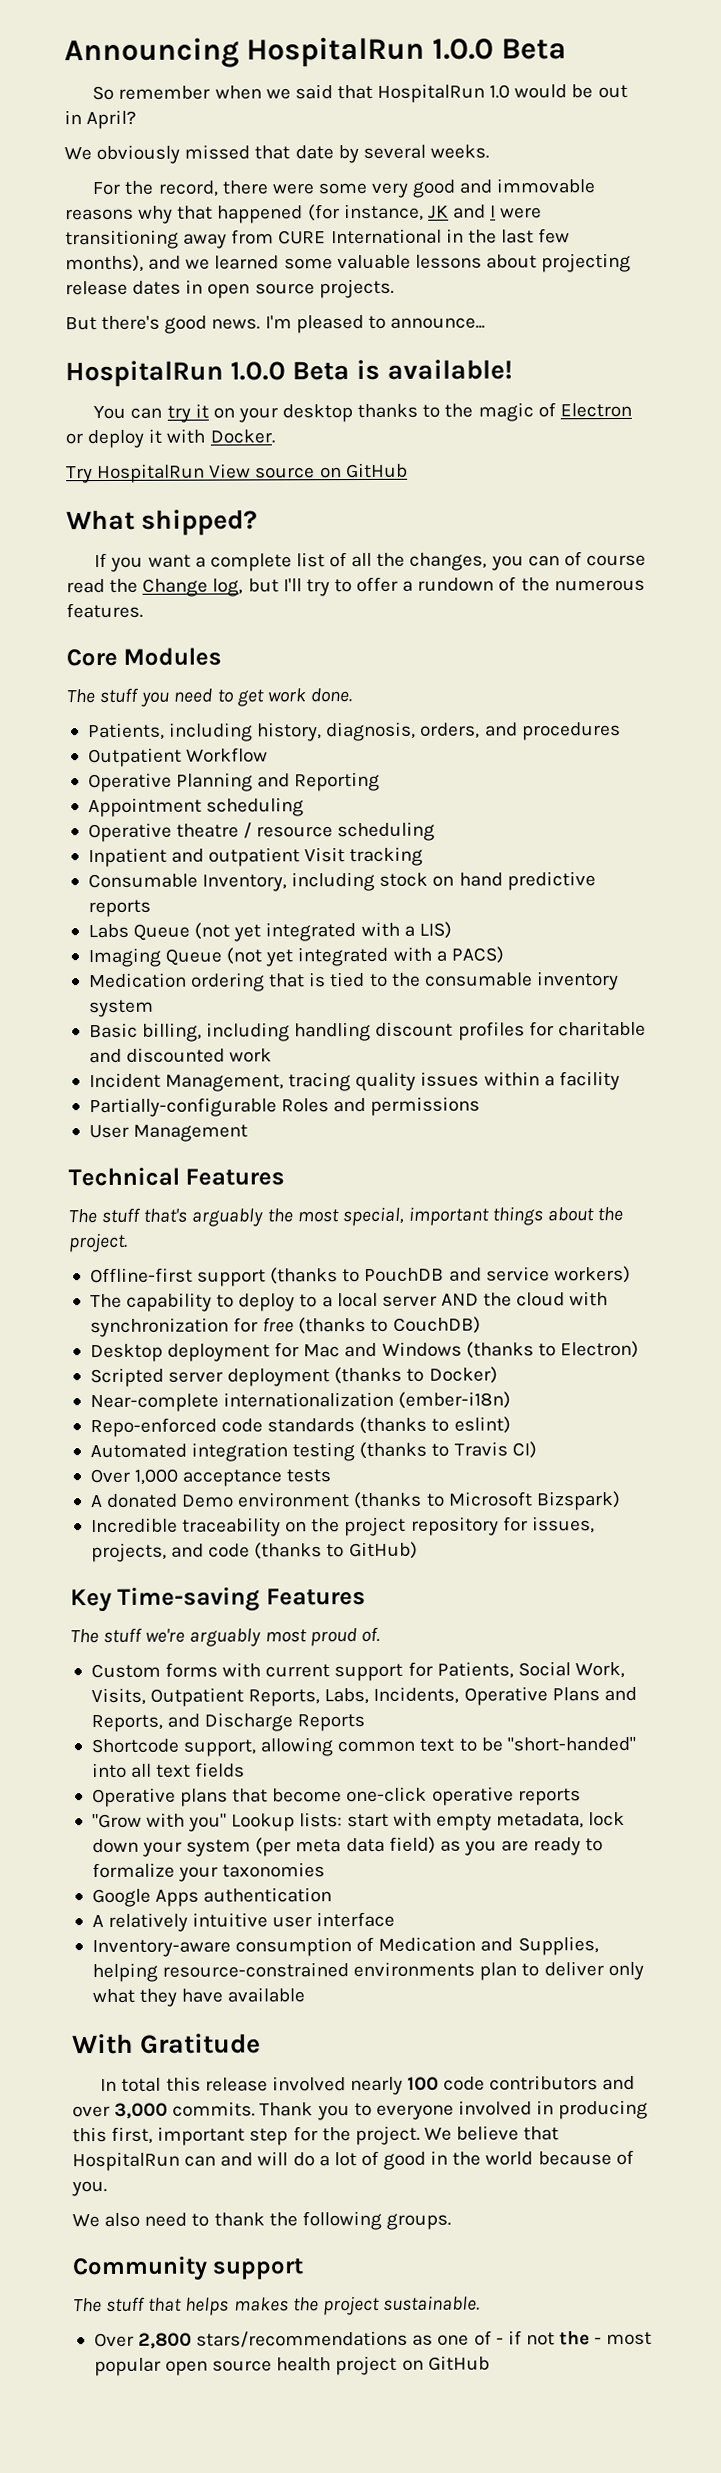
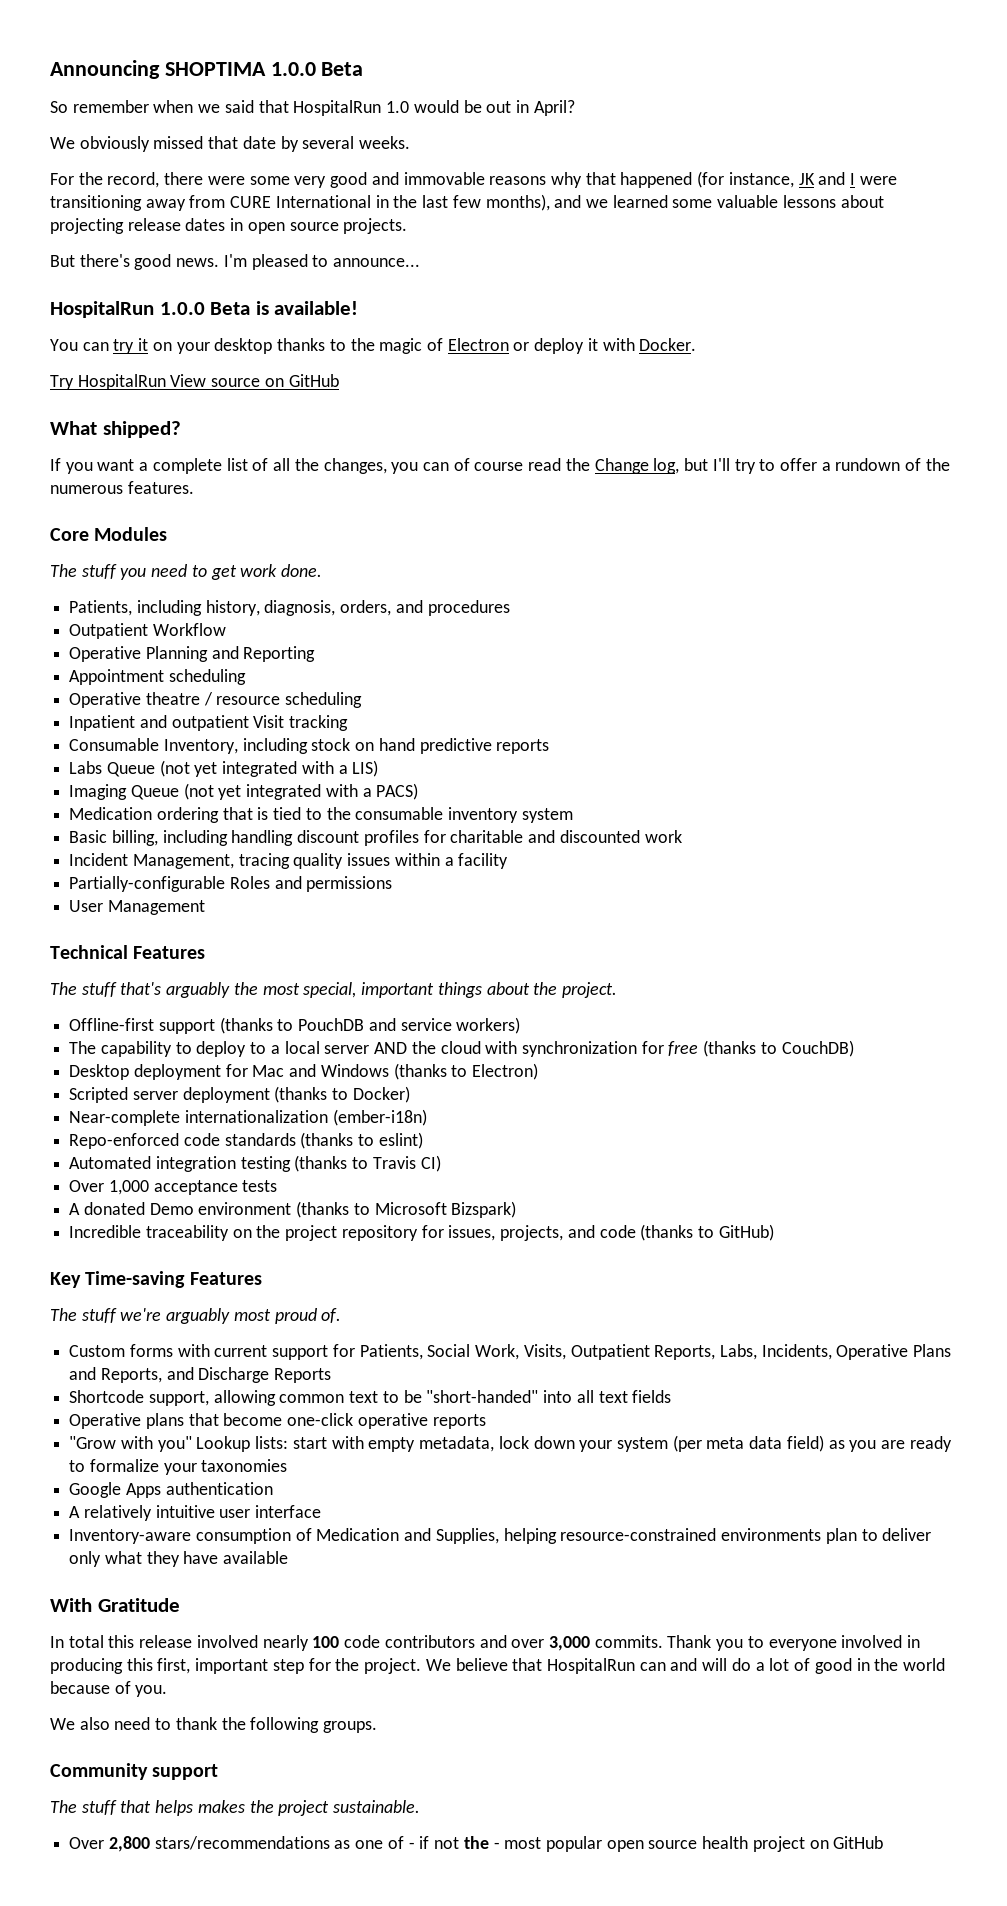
- Announcing HospitalRun 1.0.0 Beta
+ Announcing SHOPTIMA 1.0.0 Beta

